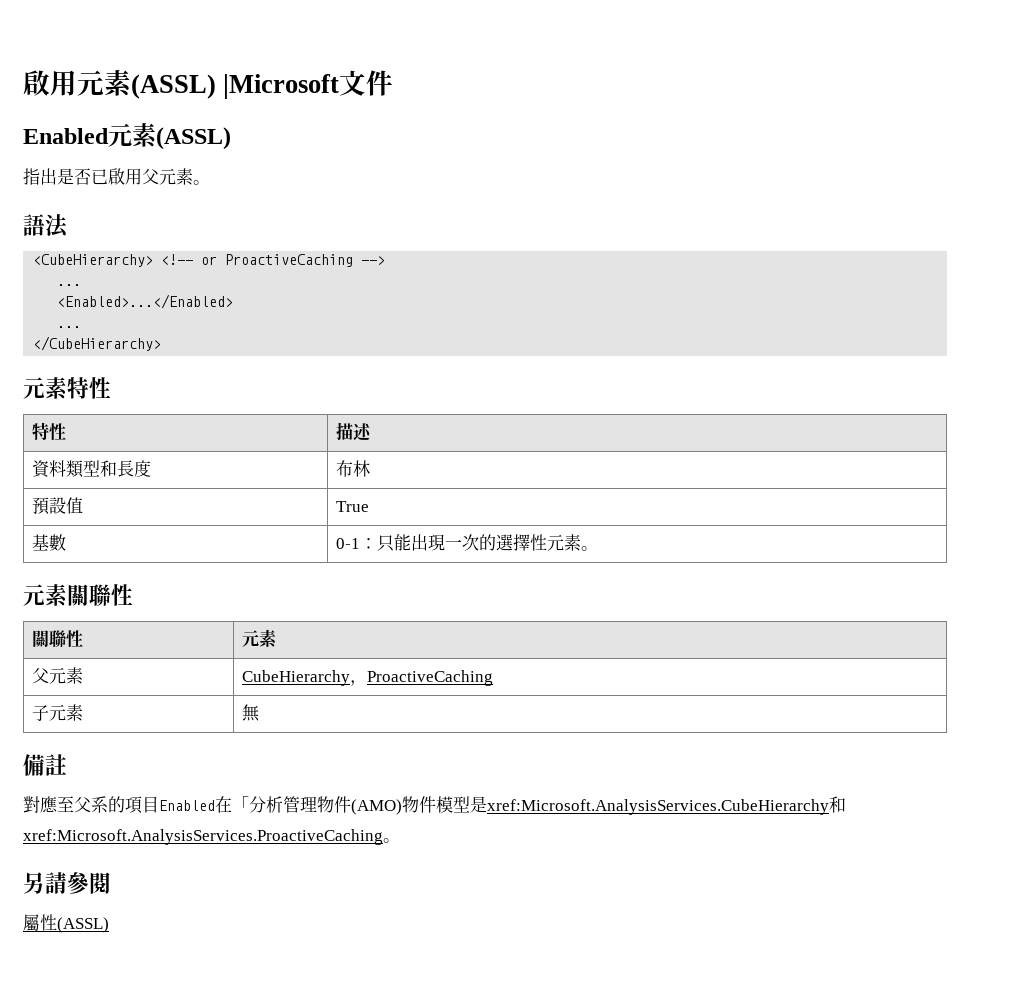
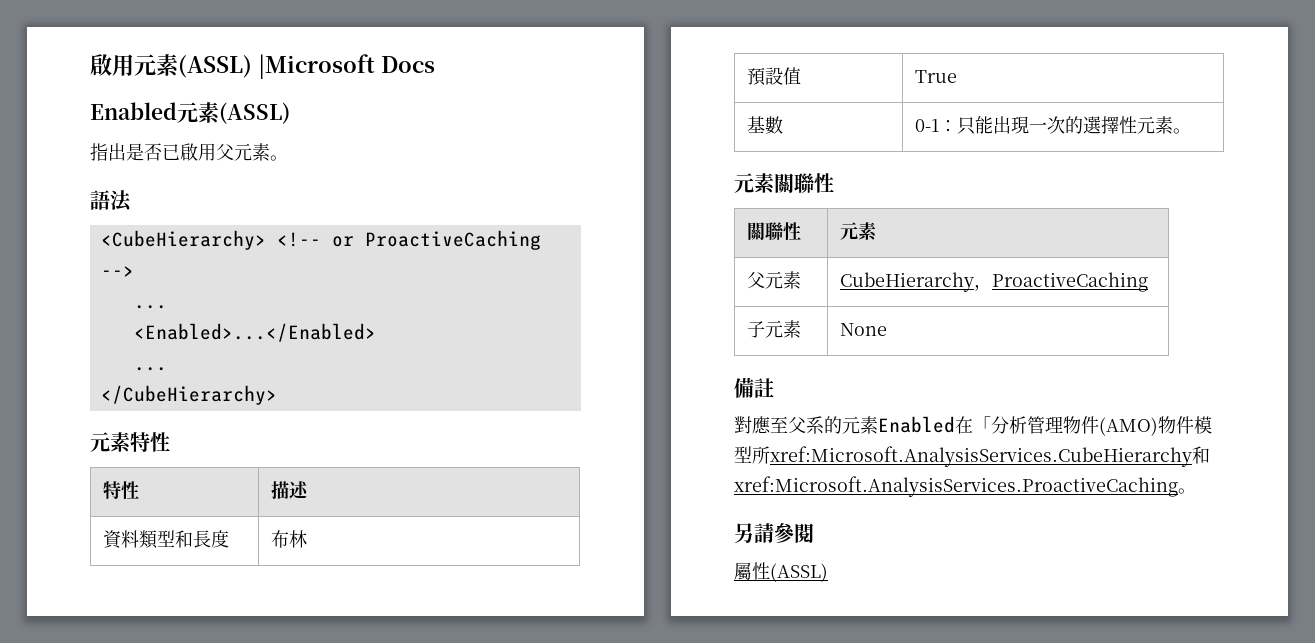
- 啟用元素(ASSL) |Microsoft文件
+ 啟用元素(ASSL) |Microsoft Docs
- 子元素 | 無
+ 子元素 | None
- 對應至父系的項目Enabled在「分析管理物件(AMO)物件模型是xref:Microsoft.AnalysisServices.CubeHierarchy和xref:Microsoft.AnalysisServices.ProactiveCaching。
+ 對應至父系的元素Enabled在「分析管理物件(AMO)物件模型所xref:Microsoft.AnalysisServices.CubeHierarchy和xref:Microsoft.AnalysisServices.ProactiveCaching。

